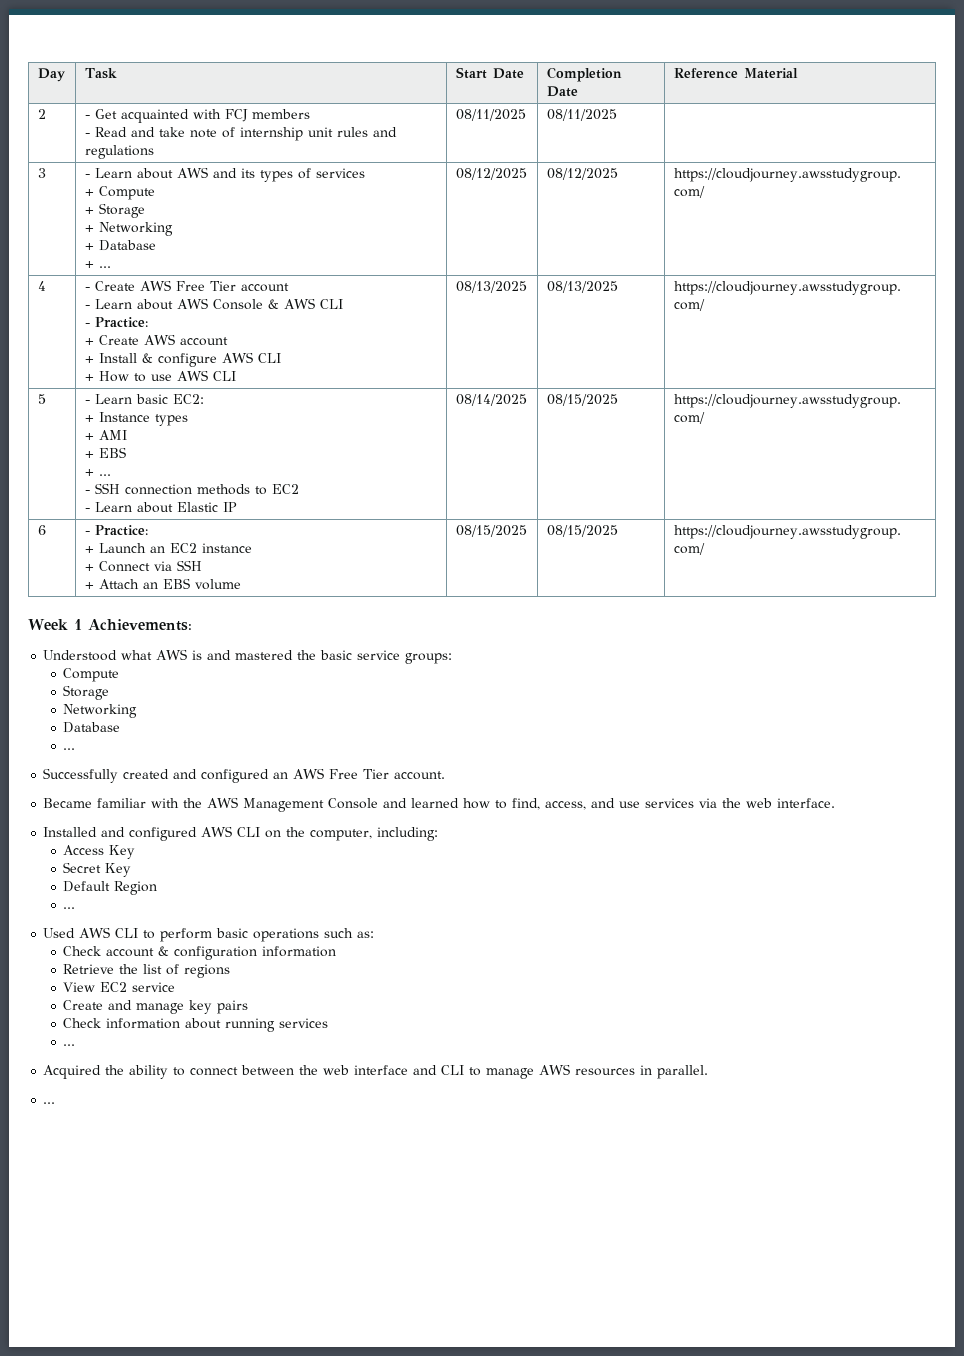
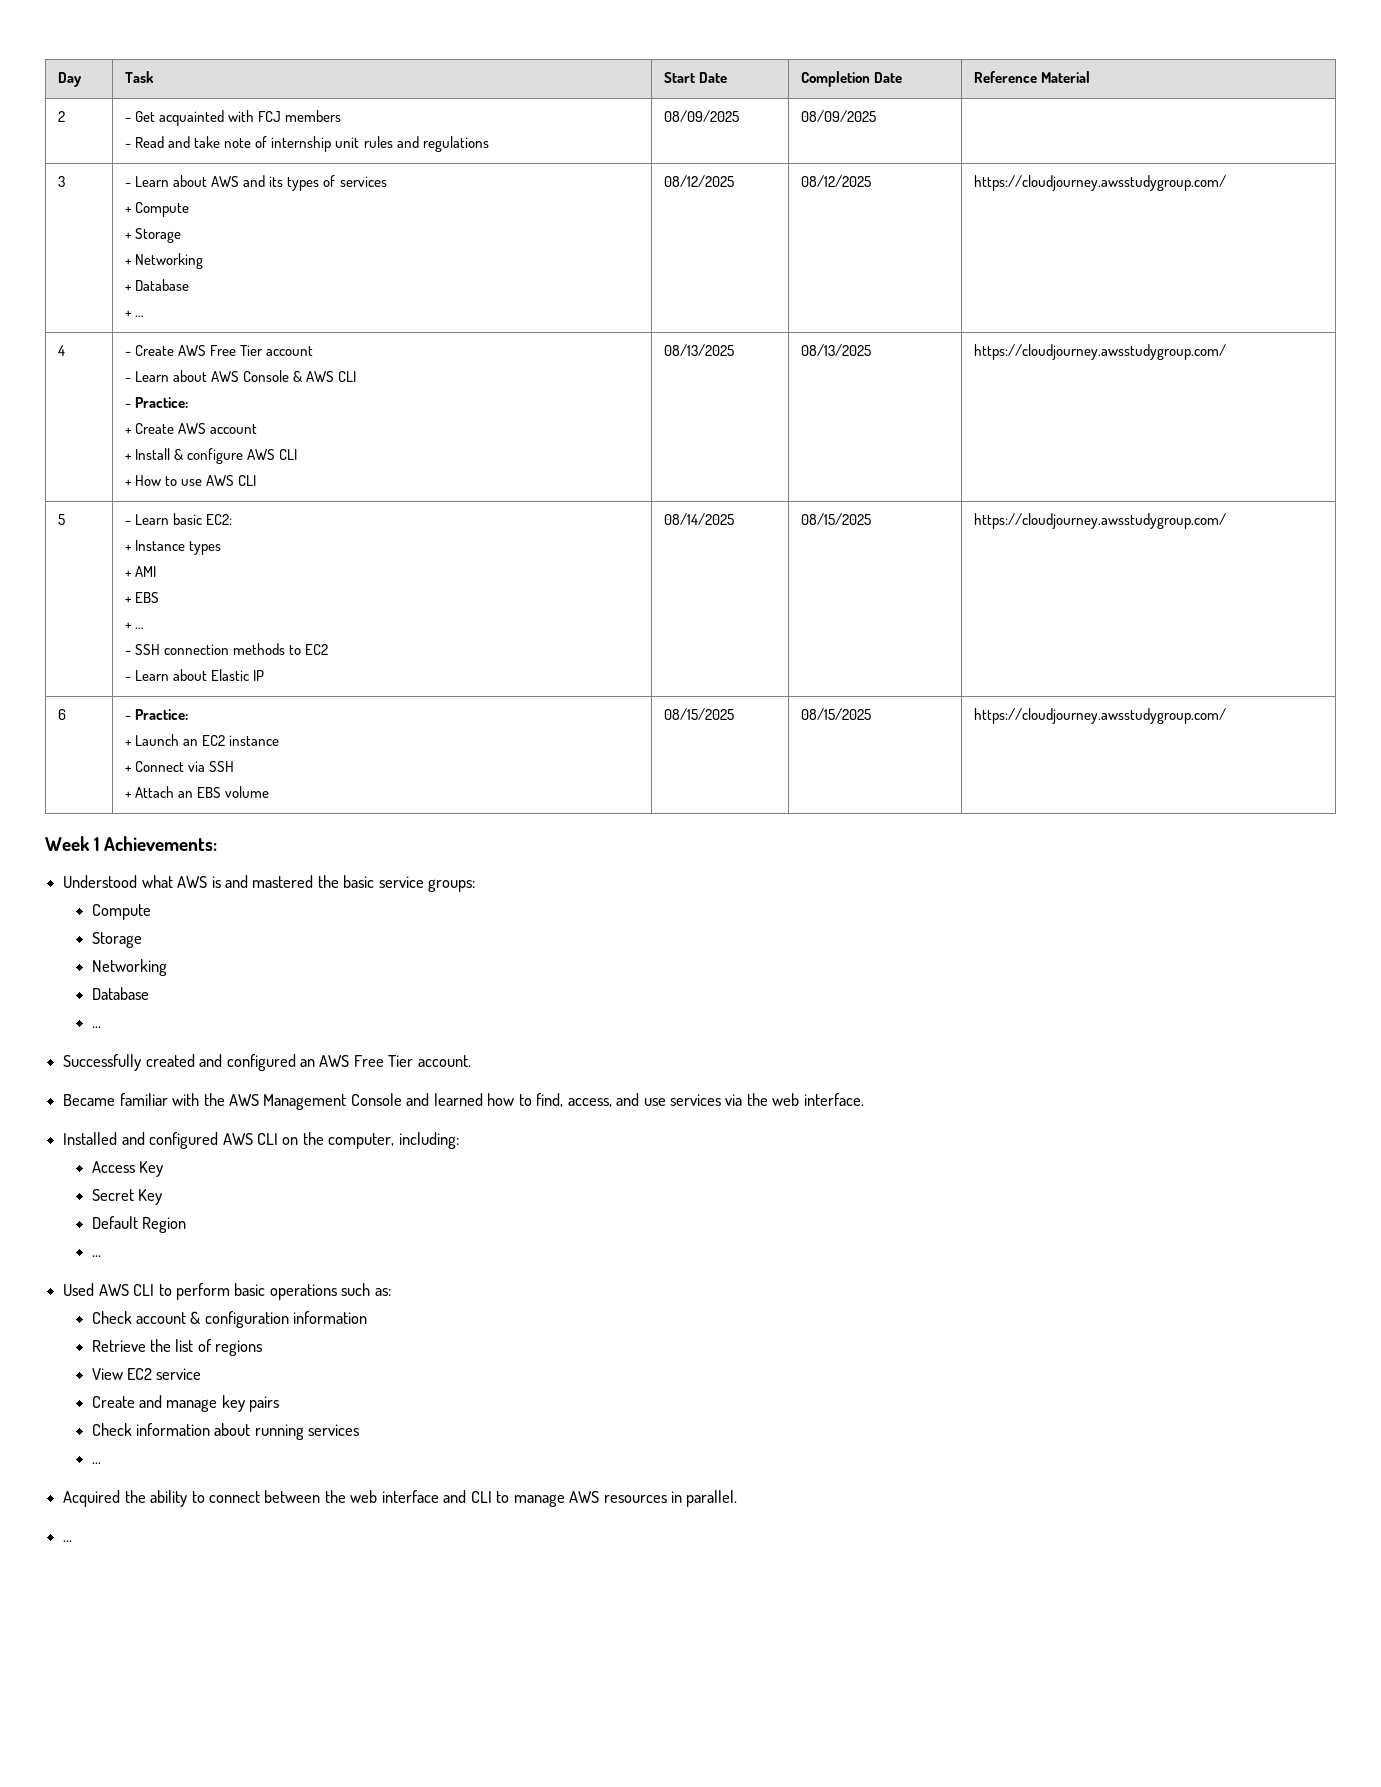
  2 | - Get acquainted with FCJ members
- - Read and take note of internship unit rules and regulations | 08/11/2025 | 08/11/2025 |
+ - Read and take note of internship unit rules and regulations | 08/09/2025 | 08/09/2025 |

